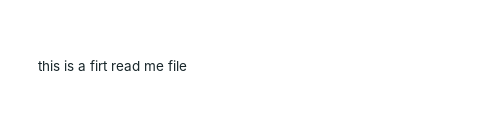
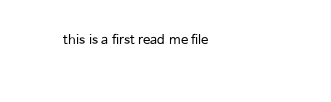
- this is a firt read me file
+ this is a first read me file

